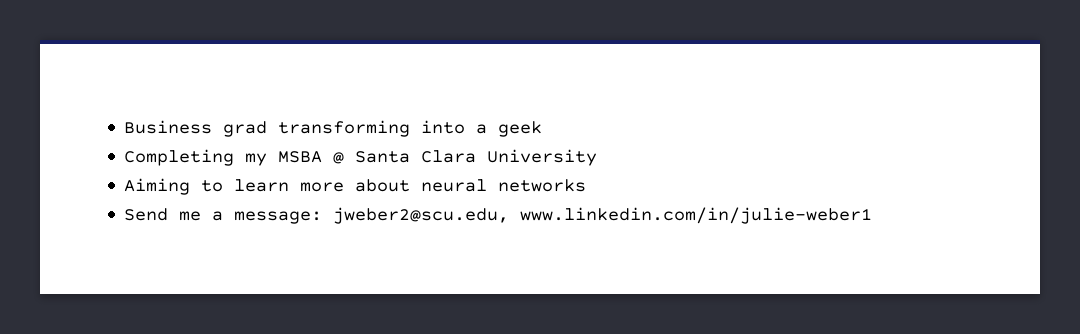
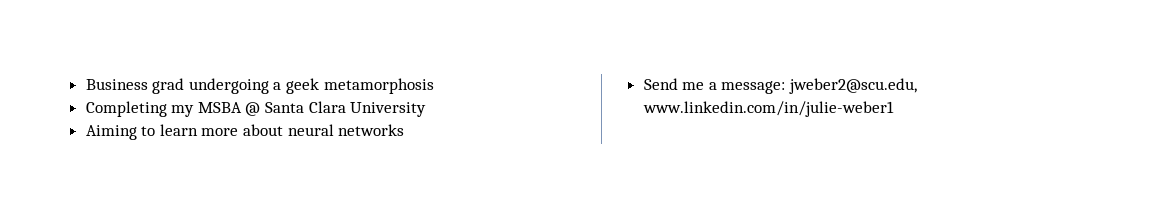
- Business grad transforming into a geek
+ Business grad undergoing a geek metamorphosis

